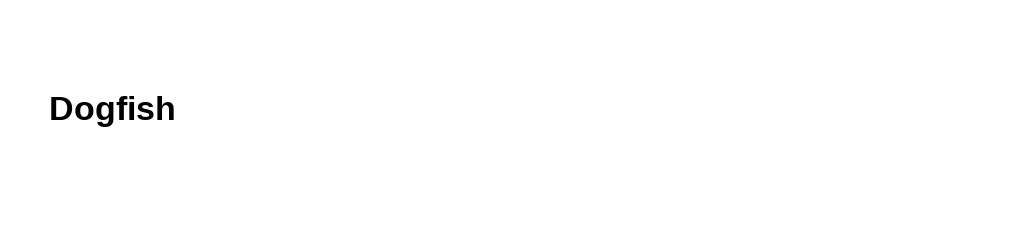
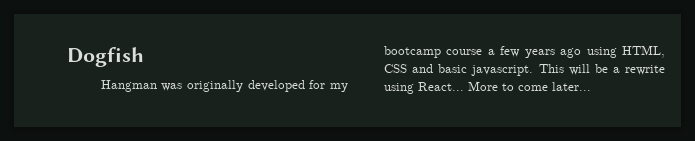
+ Hangman was originally developed for my bootcamp course a few years ago using HTML, CSS and basic javascript. This will be a rewrite using React... More to come later...

